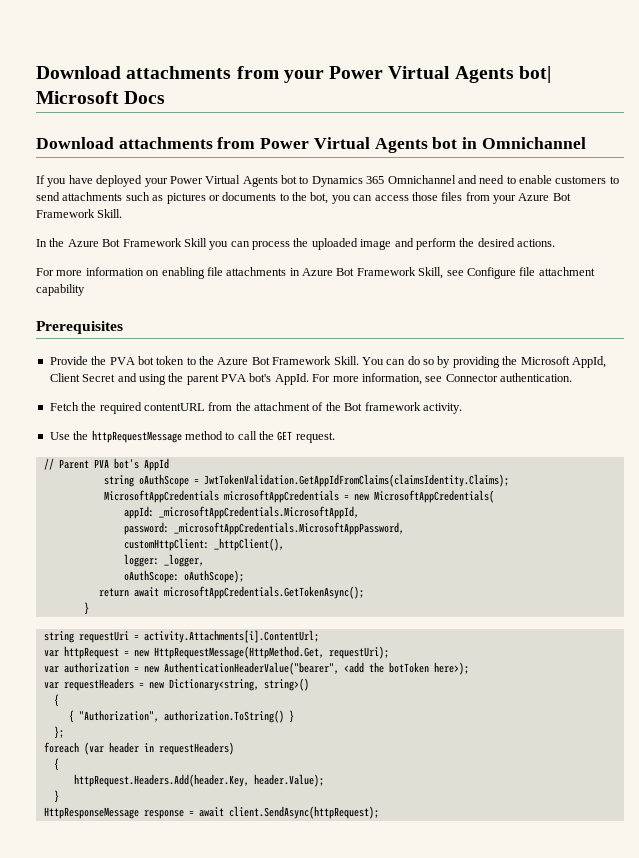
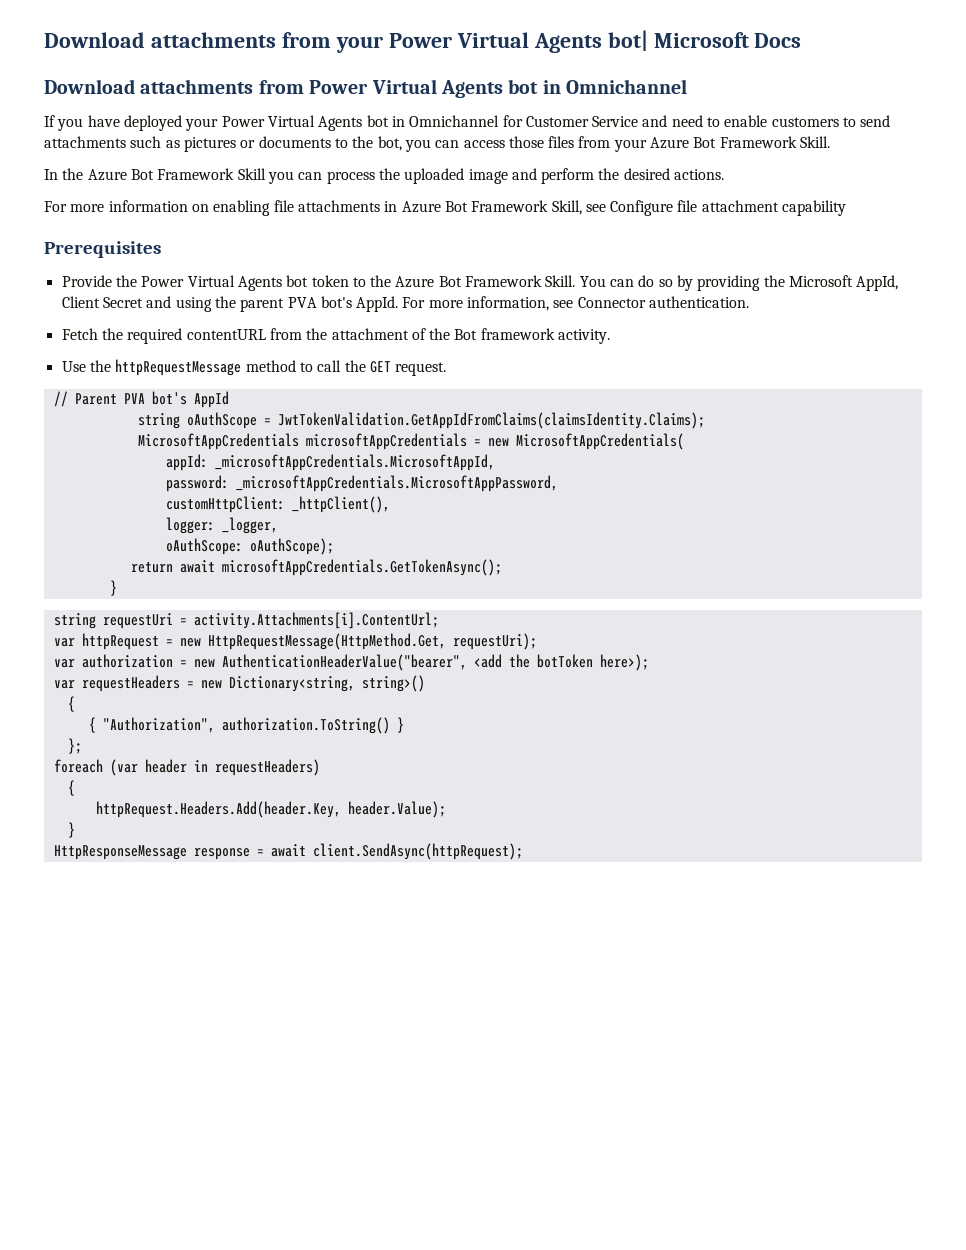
- If you have deployed your Power Virtual Agents bot to Dynamics 365 Omnichannel and need to enable customers to send attachments such as pictures or documents to the bot, you can access those files from your Azure Bot Framework Skill.
+ If you have deployed your Power Virtual Agents bot in Omnichannel for Customer Service and need to enable customers to send attachments such as pictures or documents to the bot, you can access those files from your Azure Bot Framework Skill.
- Provide the PVA bot token to the Azure Bot Framework Skill.
+ Provide the Power Virtual Agents bot token to the Azure Bot Framework Skill.

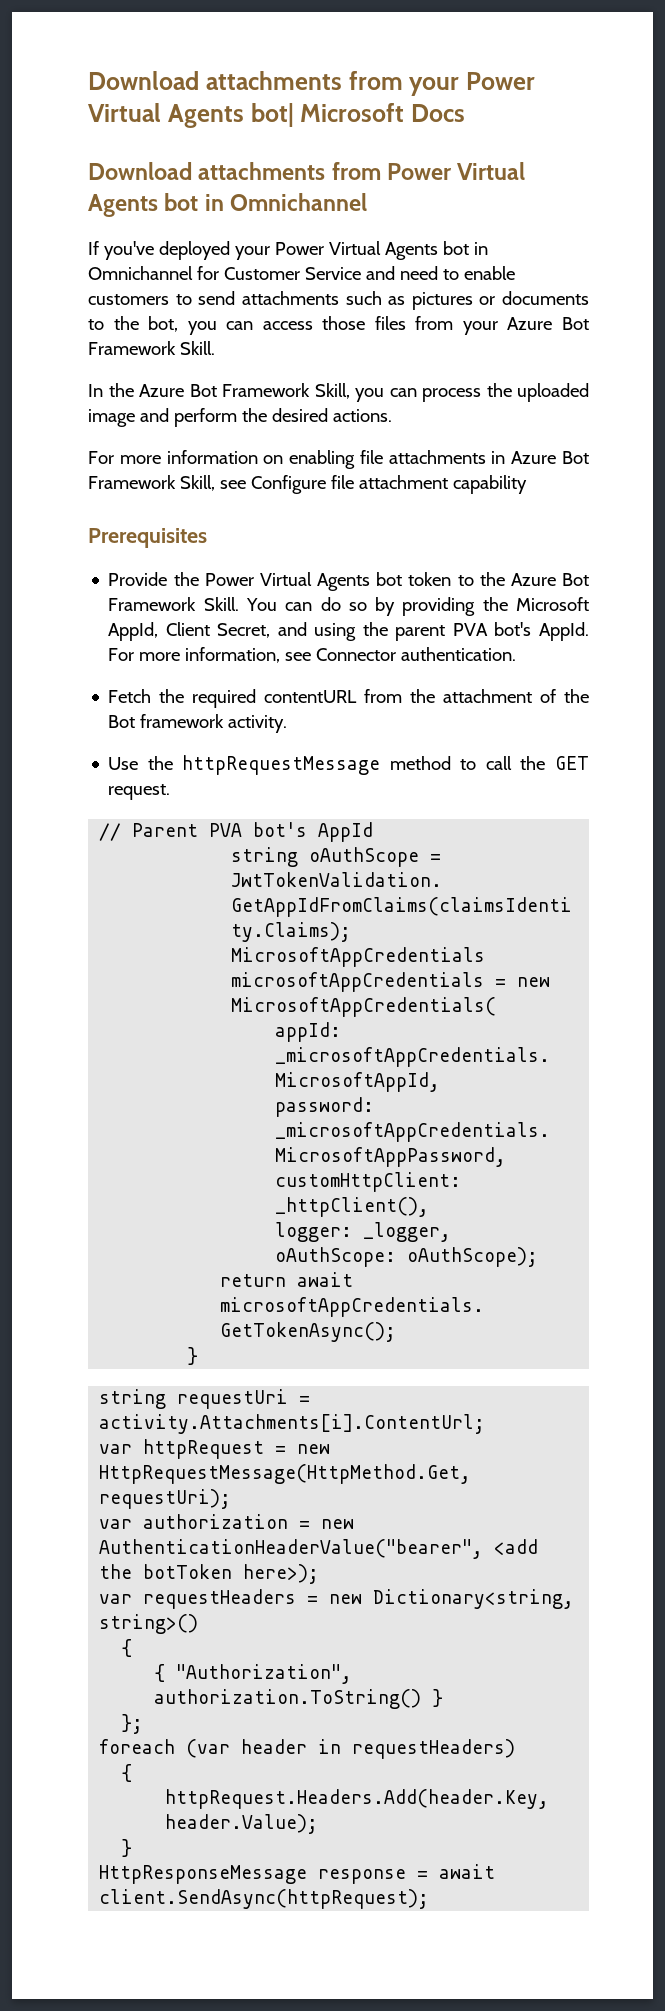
- If you have deployed your Power Virtual Agents bot in Omnichannel for Customer Service and need to enable customers to send attachments such as pictures or documents to the bot, you can access those files from your Azure Bot Framework Skill.
+ If you've deployed your Power Virtual Agents bot in Omnichannel for Customer Service and need to enable customers to send attachments such as pictures or documents to the bot, you can access those files from your Azure Bot Framework Skill.
- In the Azure Bot Framework Skill you can process the uploaded image and perform the desired actions.
+ In the Azure Bot Framework Skill, you can process the uploaded image and perform the desired actions.
- You can do so by providing the Microsoft AppId, Client Secret and using the parent PVA bot's AppId.
+ You can do so by providing the Microsoft AppId, Client Secret, and using the parent PVA bot's AppId.

